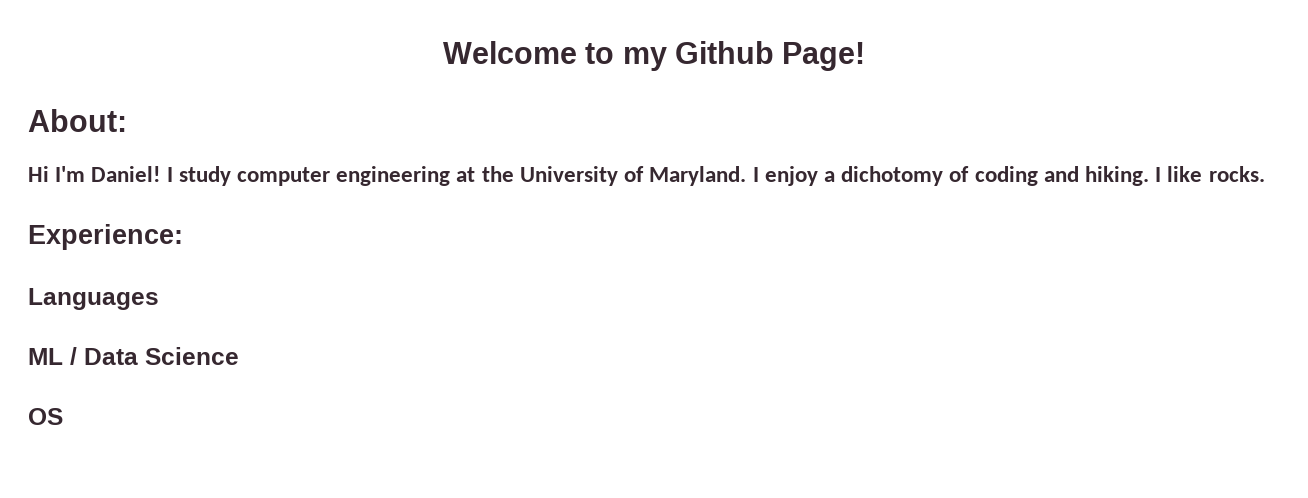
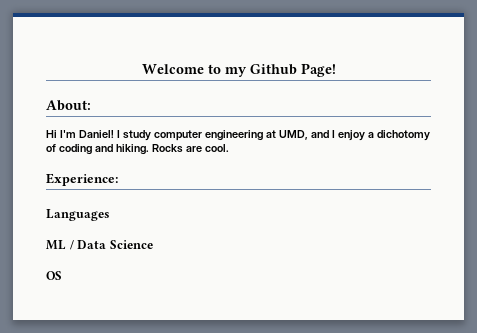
- I study computer engineering at the University of Maryland. I enjoy a dichotomy of coding and hiking.
+ I study computer engineering at UMD, and I enjoy a dichotomy of coding and hiking.
- I like rocks.
+ Rocks are cool.

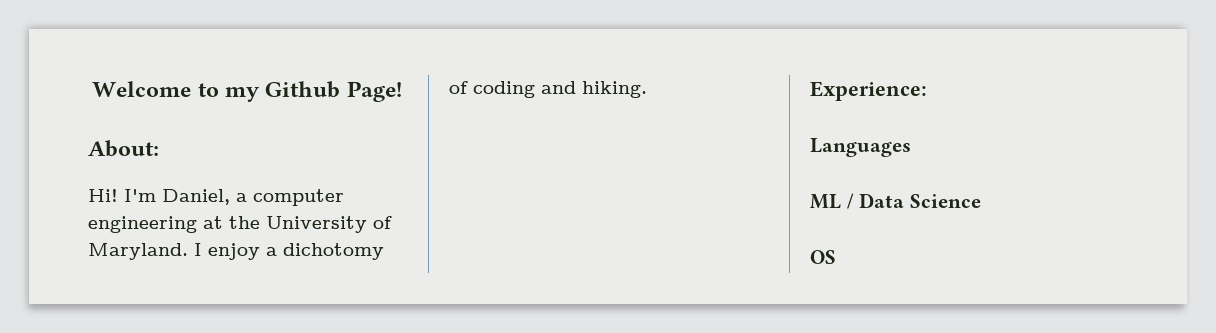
- Hi I'm Daniel! I study computer engineering at UMD, and I enjoy a dichotomy of coding and hiking. Rocks are cool.
+ Hi! I'm Daniel, a computer engineering at the University of Maryland. I enjoy a dichotomy of coding and hiking.

